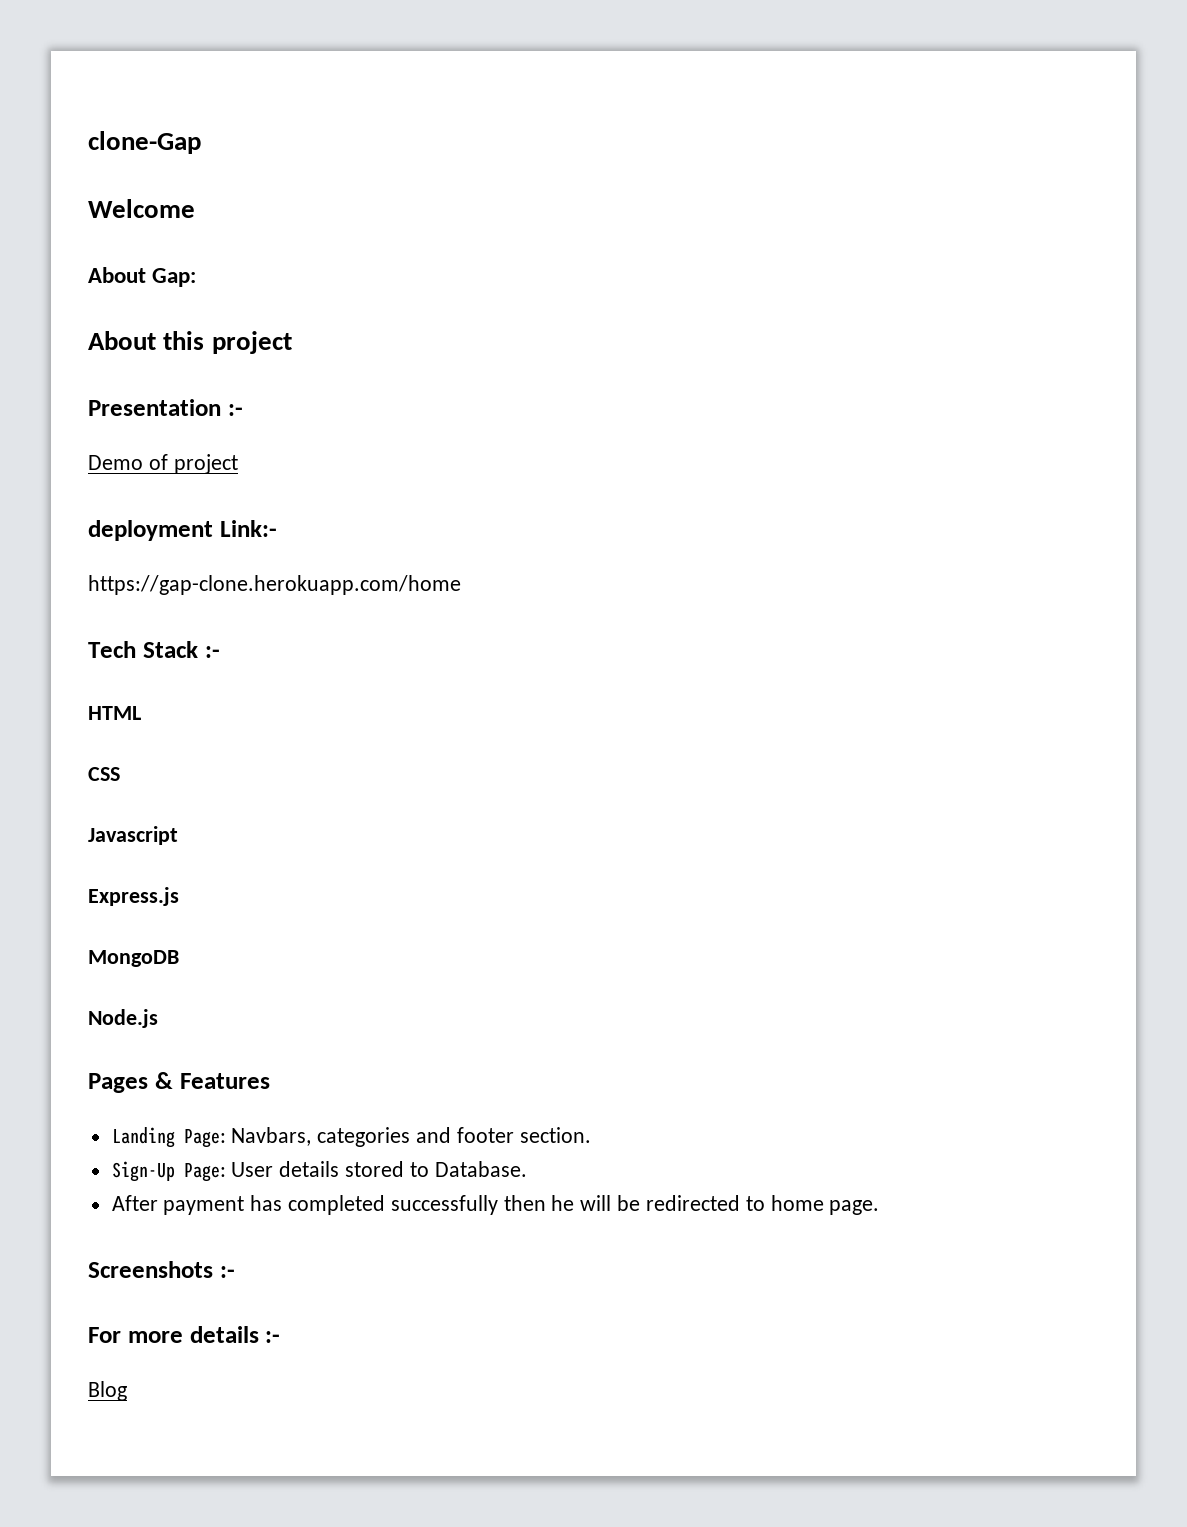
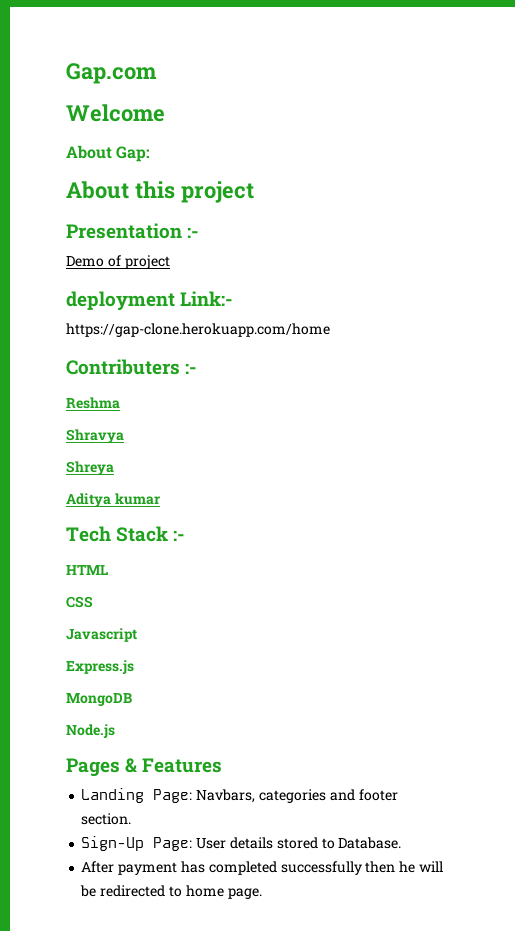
- clone-Gap
+ Gap.com
+ Contributers :-
+ Reshma
+ Shravya
+ Shreya
+ Aditya kumar
- Screenshots :-
- For more details :-
- Blog

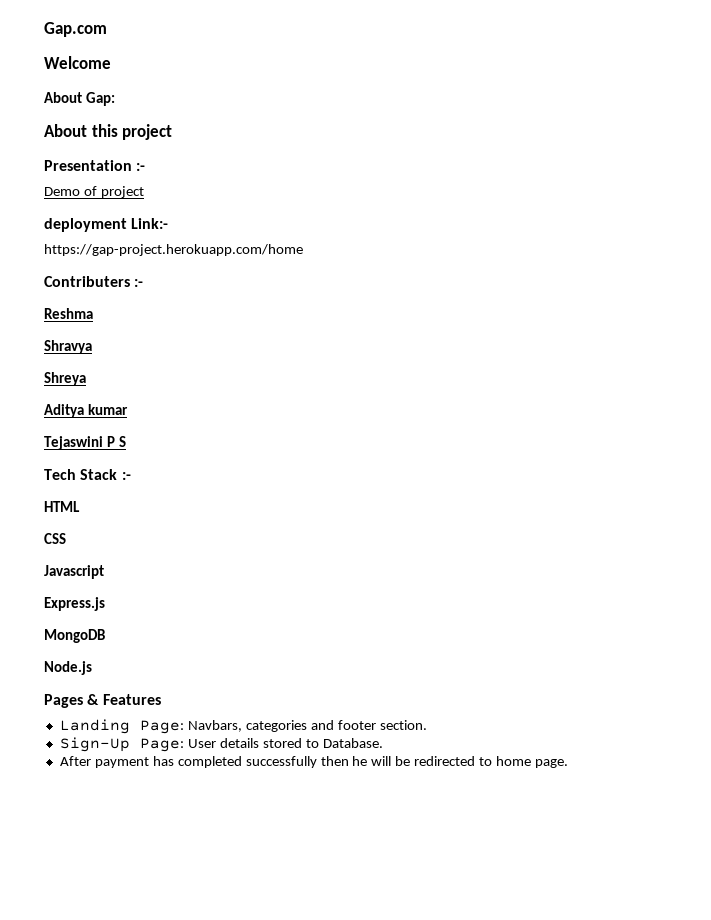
- https://gap-clone.herokuapp.com/home
+ https://gap-project.herokuapp.com/home
+ Tejaswini P S

